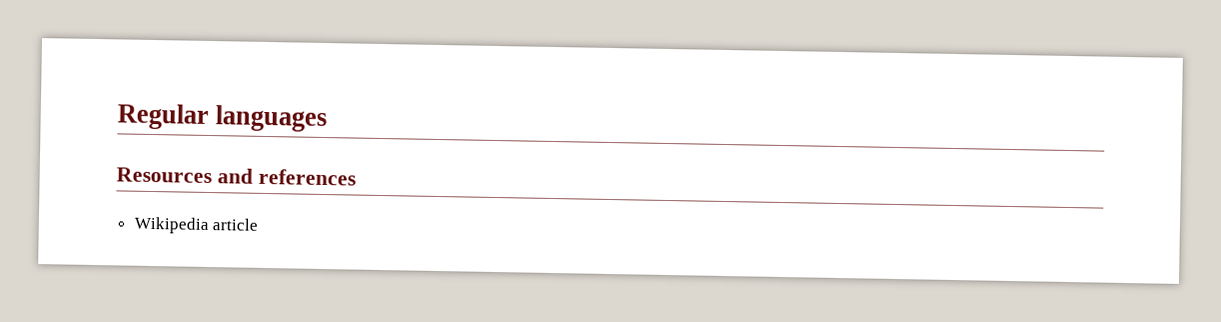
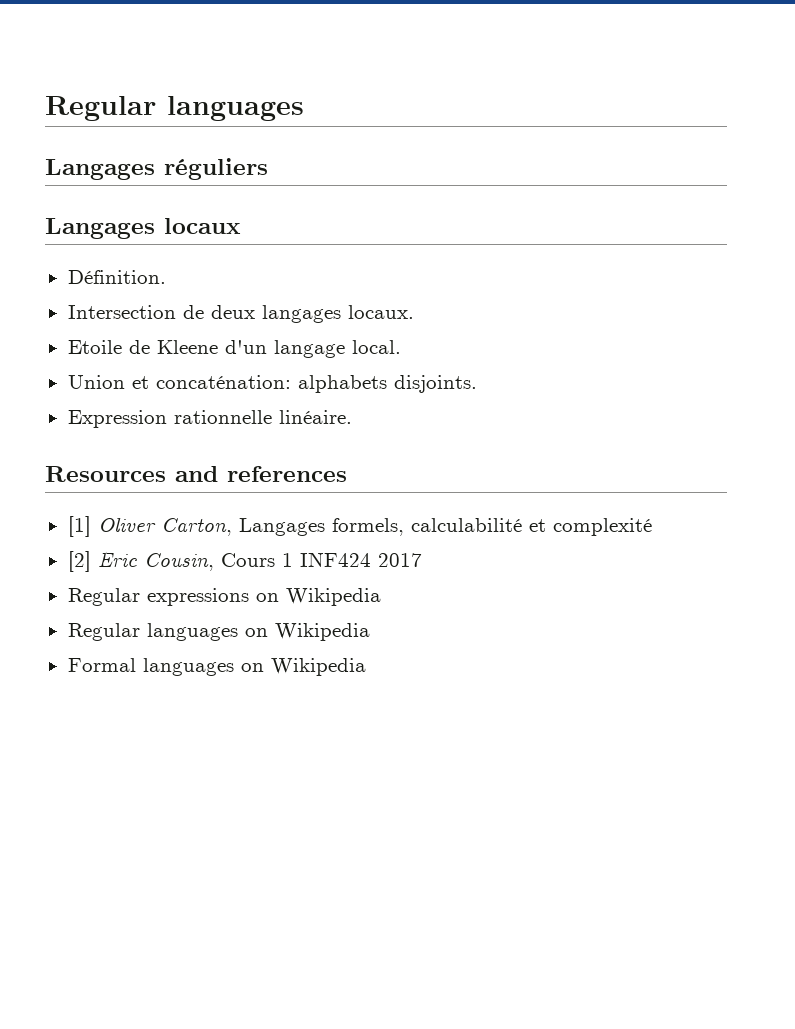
+ Langages réguliers
+ Langages locaux
+ Définition.
+ Intersection de deux langages locaux.
+ Etoile de Kleene d'un langage local.
+ Union et concaténation: alphabets disjoints.
+ Expression rationnelle linéaire.
  Resources and references
- Wikipedia article
+ [1] Oliver Carton, Langages formels, calculabilité et complexité
+ [2] Eric Cousin, Cours 1 INF424 2017
+ Regular expressions on Wikipedia
+ Regular languages on Wikipedia
+ Formal languages on Wikipedia

